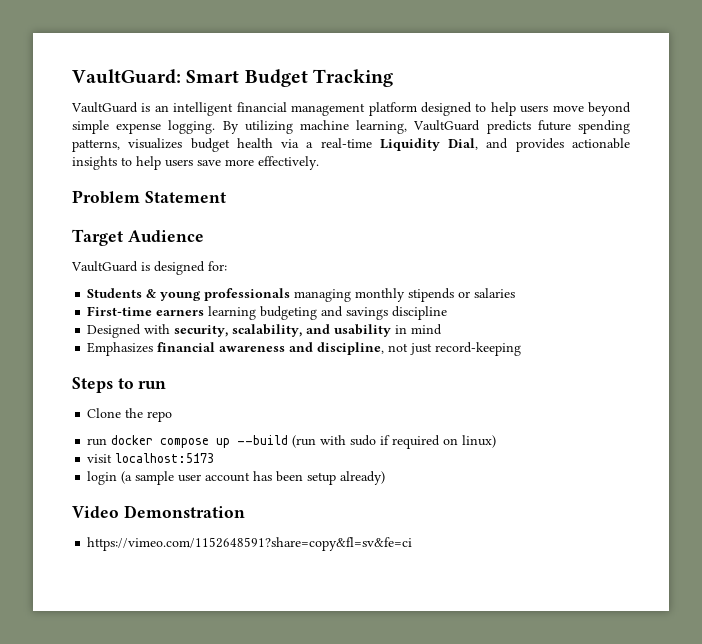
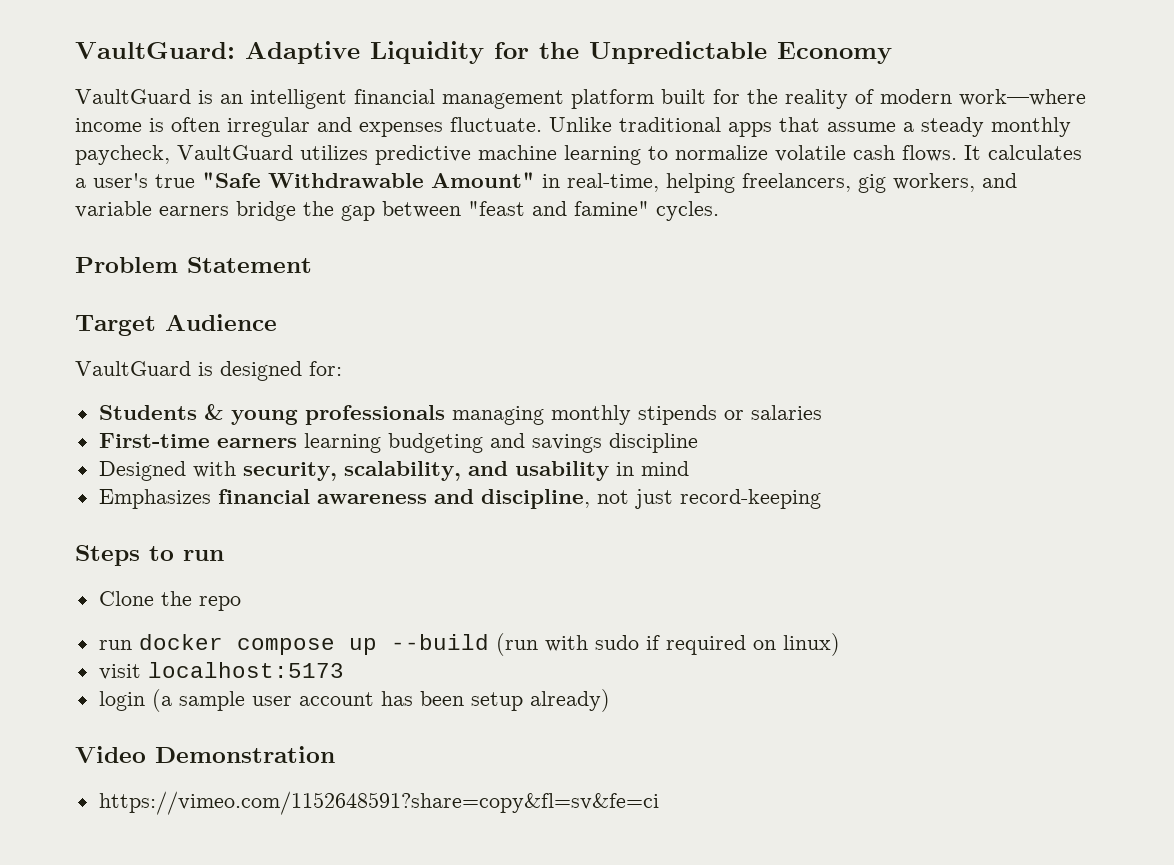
- VaultGuard: Smart Budget Tracking
+ VaultGuard: Adaptive Liquidity for the Unpredictable Economy
- VaultGuard is an intelligent financial management platform designed to help users move beyond simple expense logging. By utilizing machine learning, VaultGuard predicts future spending patterns, visualizes budget health via a real-time Liquidity Dial, and provides actionable insights to help users save more effectively.
+ VaultGuard is an intelligent financial management platform built for the reality of modern work—where income is often irregular and expenses fluctuate. Unlike traditional apps that assume a steady monthly paycheck, VaultGuard utilizes predictive machine learning to normalize volatile cash flows. It calculates a user's true "Safe Withdrawable Amount" in real-time, helping freelancers, gig workers, and variable earners bridge the gap between "feast and famine" cycles.

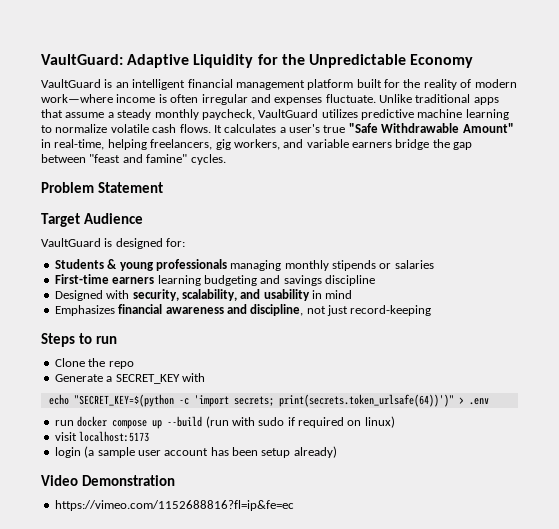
+ Generate a SECRET_KEY with
+ echo "SECRET_KEY=$(python -c 'import secrets; print(secrets.token_urlsafe(64))')" > .env
- https://vimeo.com/1152648591?share=copy&fl=sv&fe=ci
+ https://vimeo.com/1152688816?fl=ip&fe=ec

